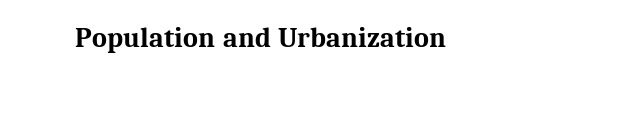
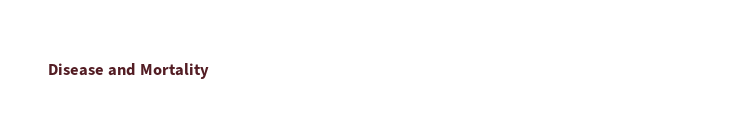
- Population and Urbanization
+ Disease and Mortality

